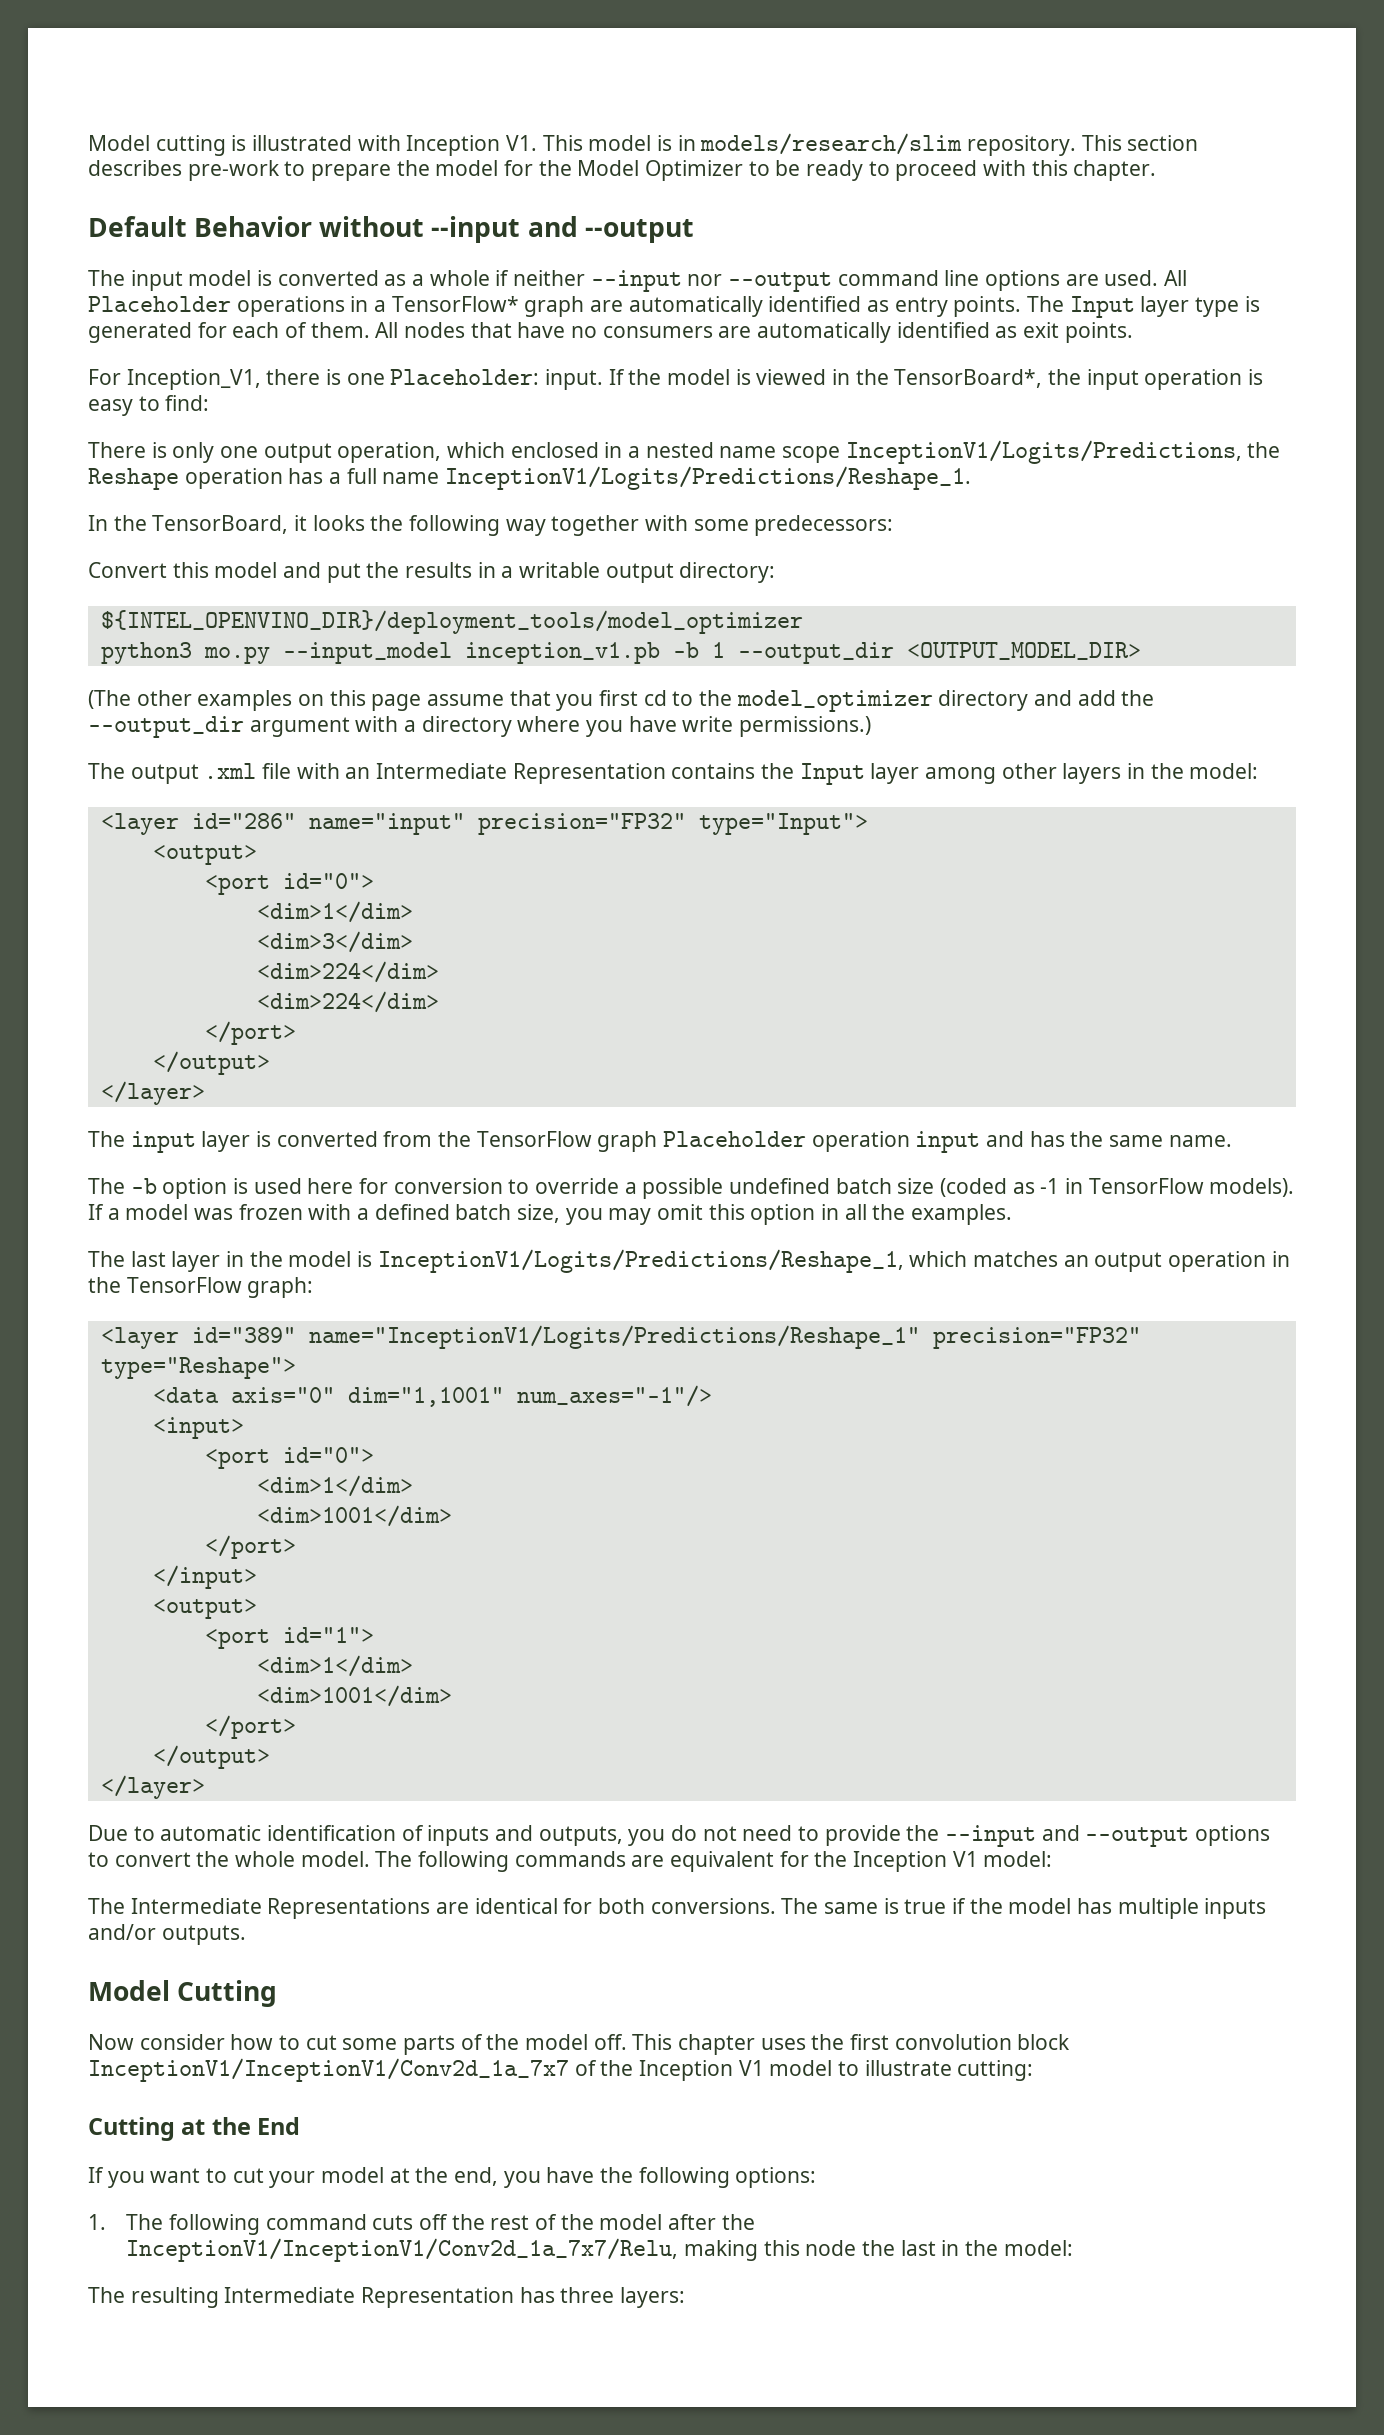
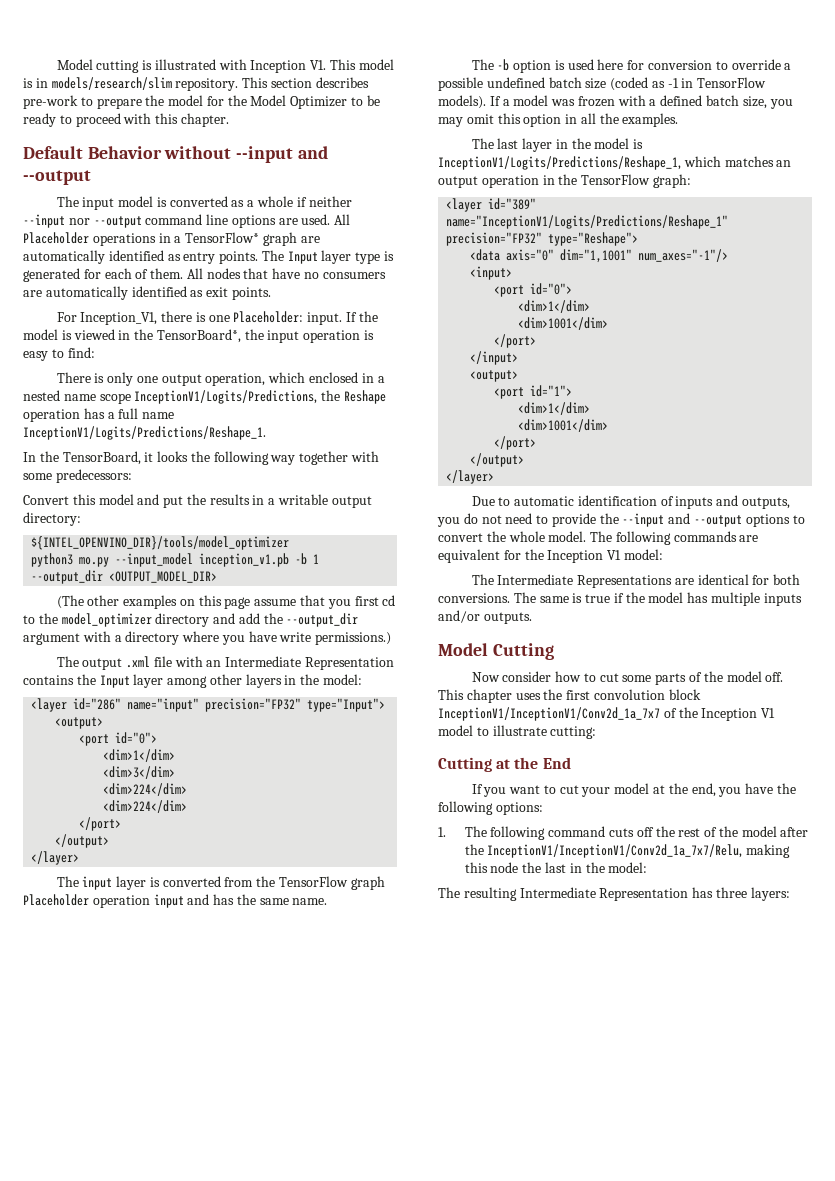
- ${INTEL_OPENVINO_DIR}/deployment_tools/model_optimizer
+ ${INTEL_OPENVINO_DIR}/tools/model_optimizer

